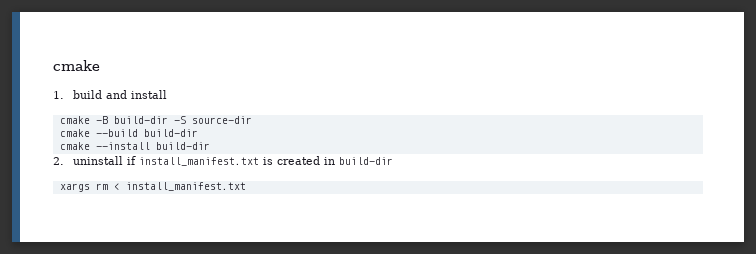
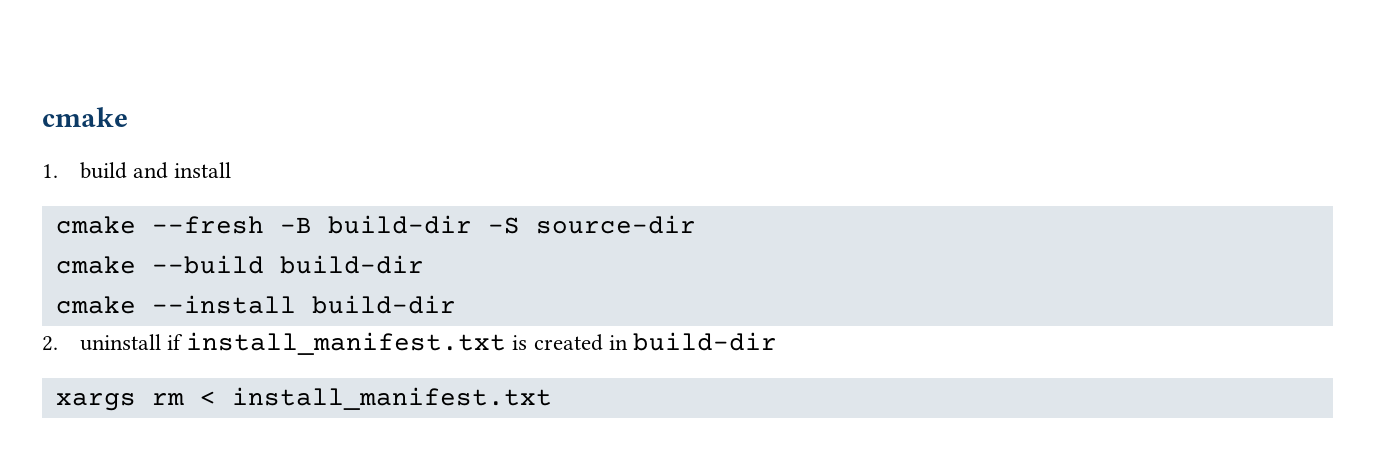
- cmake -B build-dir -S source-dir
+ cmake --fresh -B build-dir -S source-dir

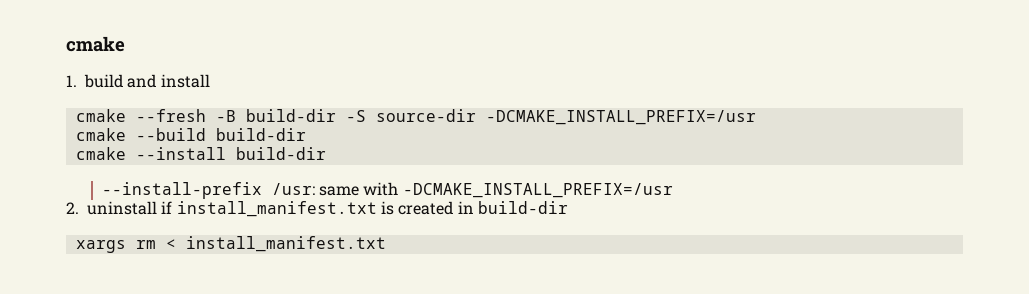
- cmake --fresh -B build-dir -S source-dir
+ cmake --fresh -B build-dir -S source-dir -DCMAKE_INSTALL_PREFIX=/usr
+ --install-prefix /usr: same with -DCMAKE_INSTALL_PREFIX=/usr

